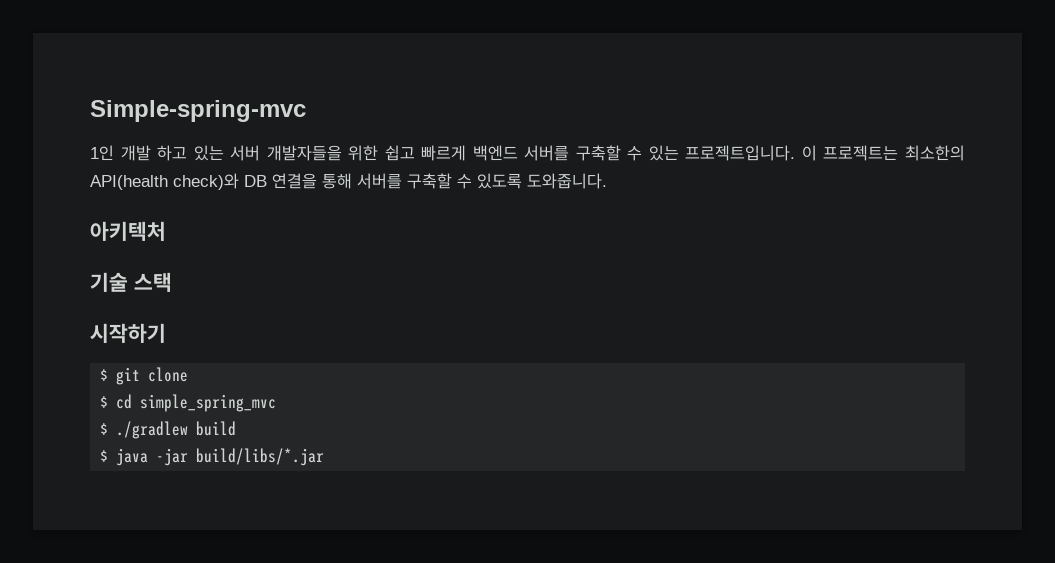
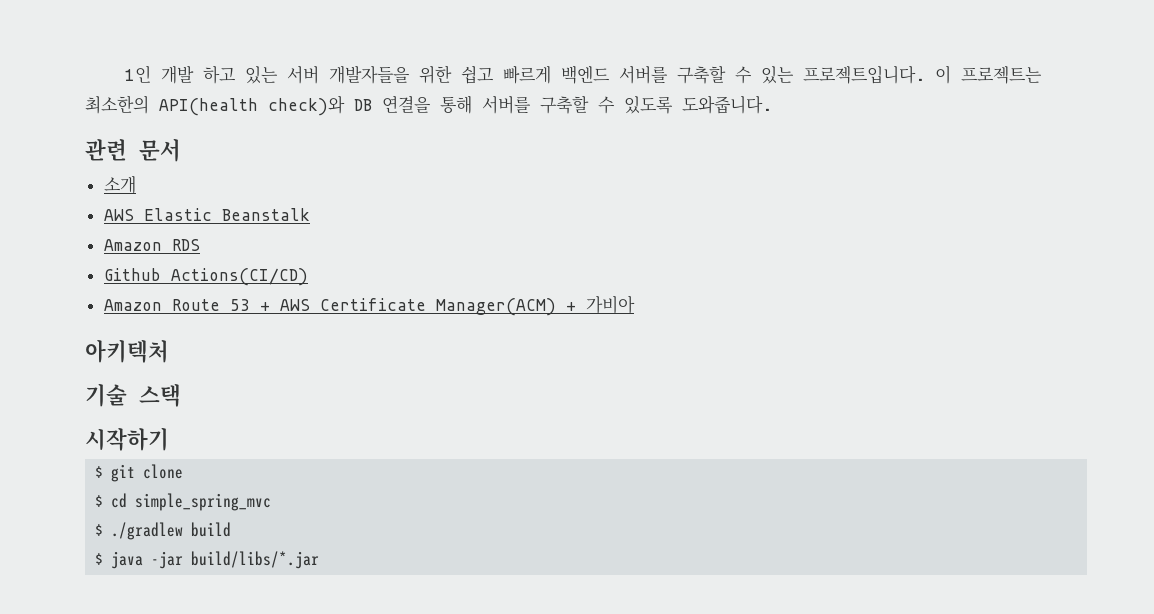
- Simple-spring-mvc
+ 관련 문서
+ 소개
+ AWS Elastic Beanstalk
+ Amazon RDS
+ Github Actions(CI/CD)
+ Amazon Route 53 + AWS Certificate Manager(ACM) + 가비아

